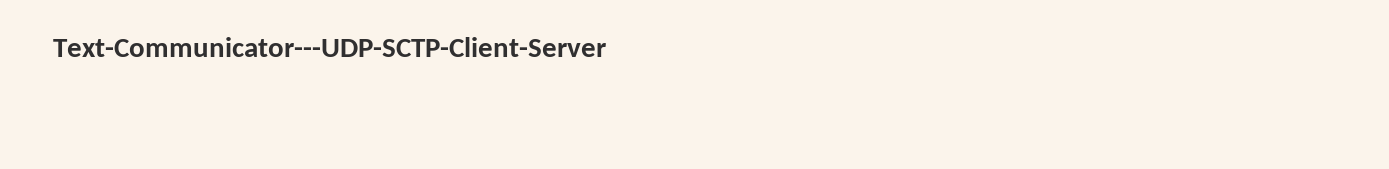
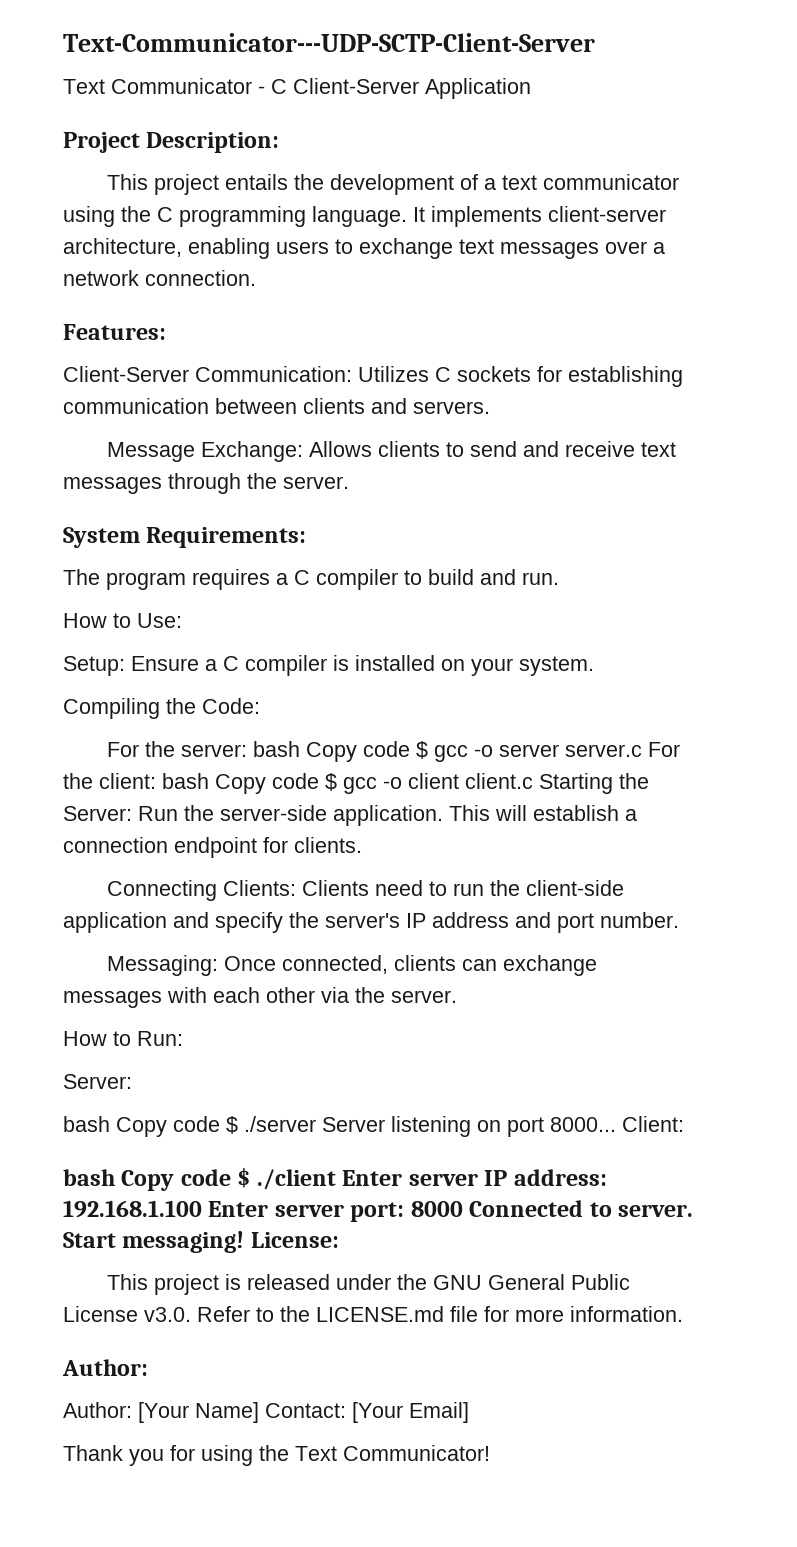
+ Text Communicator - C Client-Server Application
+ Project Description:
+ This project entails the development of a text communicator using the C programming language. It implements client-server architecture, enabling users to exchange text messages over a network connection.
+ Features:
+ Client-Server Communication: Utilizes C sockets for establishing communication between clients and servers.
+ Message Exchange: Allows clients to send and receive text messages through the server.
+ System Requirements:
+ The program requires a C compiler to build and run.
+ How to Use:
+ Setup: Ensure a C compiler is installed on your system.
+ Compiling the Code:
+ For the server: bash Copy code $ gcc -o server server.c For the client: bash Copy code $ gcc -o client client.c Starting the Server: Run the server-side application. This will establish a connection endpoint for clients.
+ Connecting Clients: Clients need to run the client-side application and specify the server's IP address and port number.
+ Messaging: Once connected, clients can exchange messages with each other via the server.
+ How to Run:
+ Server:
+ bash Copy code $ ./server Server listening on port 8000... Client:
+ bash Copy code $ ./client Enter server IP address: 192.168.1.100 Enter server port: 8000 Connected to server. Start messaging! License:
+ This project is released under the GNU General Public License v3.0. Refer to the LICENSE.md file for more information.
+ Author:
+ Author: [Your Name] Contact: [Your Email]
+ Thank you for using the Text Communicator!

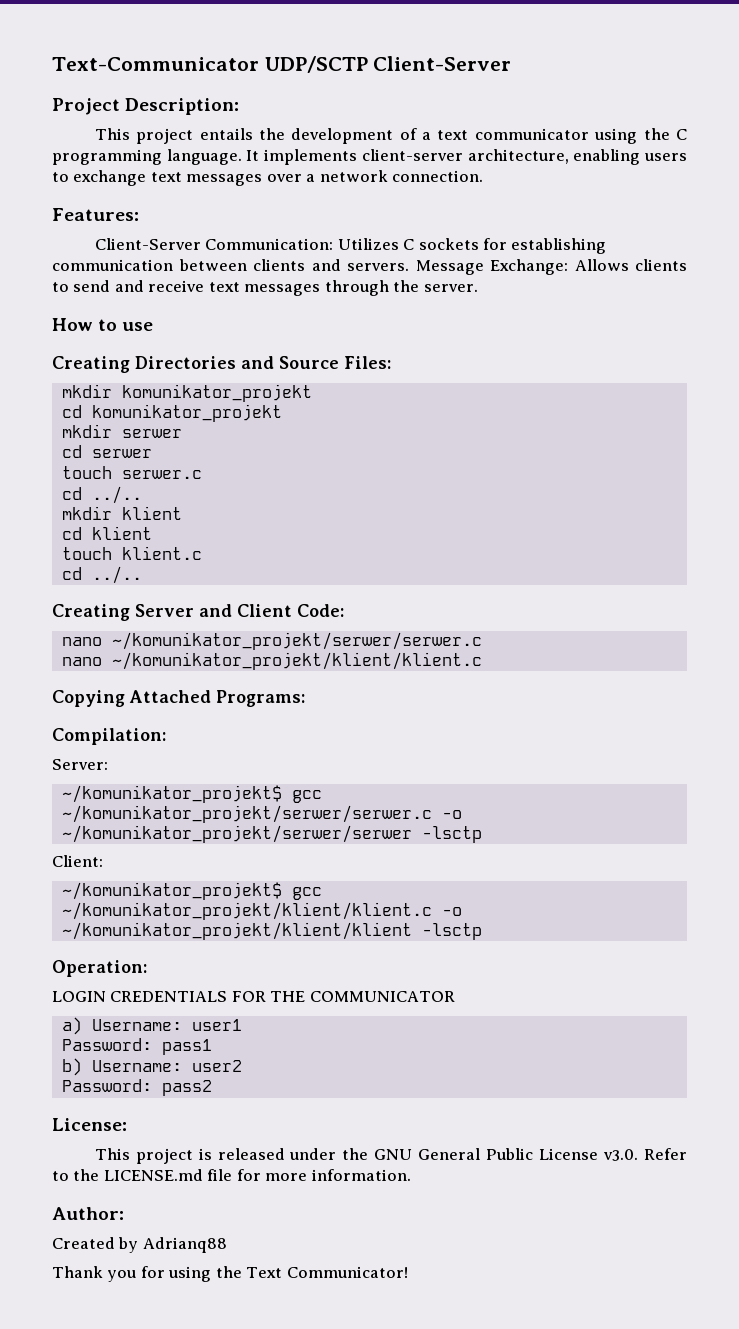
- Text-Communicator---UDP-SCTP-Client-Server
- Text Communicator - C Client-Server Application
+ Text-Communicator UDP/SCTP Client-Server
- Client-Server Communication: Utilizes C sockets for establishing communication between clients and servers.
- Message Exchange: Allows clients to send and receive text messages through the server.
+ Client-Server Communication: Utilizes C sockets for establishing communication between clients and servers. Message Exchange: Allows clients to send and receive text messages through the server.
- System Requirements:
- The program requires a C compiler to build and run.
- How to Use:
- Setup: Ensure a C compiler is installed on your system.
- Compiling the Code:
- For the server: bash Copy code $ gcc -o server server.c For the client: bash Copy code $ gcc -o client client.c Starting the Server: Run the server-side application. This will establish a connection endpoint for clients.
- Connecting Clients: Clients need to run the client-side application and specify the server's IP address and port number.
- Messaging: Once connected, clients can exchange messages with each other via the server.
- How to Run:
+ How to use
+ Creating Directories and Source Files:
+ mkdir komunikator_projekt
+ cd komunikator_projekt
+ mkdir serwer
+ cd serwer
+ touch serwer.c
+ cd ../..
+ mkdir klient
+ cd klient
+ touch klient.c
+ cd ../..
+ Creating Server and Client Code:
+ nano ~/komunikator_projekt/serwer/serwer.c
+ nano ~/komunikator_projekt/klient/klient.c
+ Copying Attached Programs:
+ Compilation:
  Server:
- bash Copy code $ ./server Server listening on port 8000... Client:
- bash Copy code $ ./client Enter server IP address: 192.168.1.100 Enter server port: 8000 Connected to server. Start messaging! License:
+ ~/komunikator_projekt$ gcc ~/komunikator_projekt/serwer/serwer.c -o ~/komunikator_projekt/serwer/serwer -lsctp
+ Client:
+ ~/komunikator_projekt$ gcc ~/komunikator_projekt/klient/klient.c -o ~/komunikator_projekt/klient/klient -lsctp
+ Operation:
+ LOGIN CREDENTIALS FOR THE COMMUNICATOR
+ a) Username: user1
+ Password: pass1
+ b) Username: user2
+ Password: pass2
+ License:
- Author: [Your Name] Contact: [Your Email]
+ Created by Adrianq88

